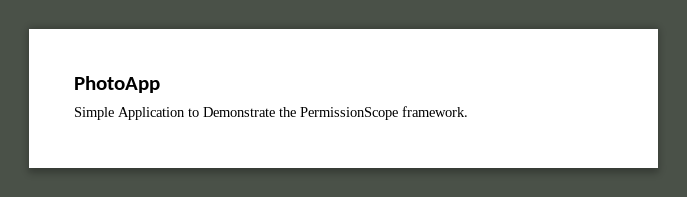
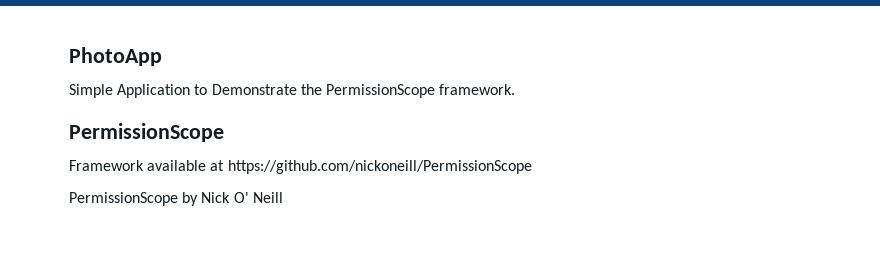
  Simple Application to Demonstrate the PermissionScope framework.
+ PermissionScope
+ Framework available at https://github.com/nickoneill/PermissionScope
+ PermissionScope by Nick O' Neill

